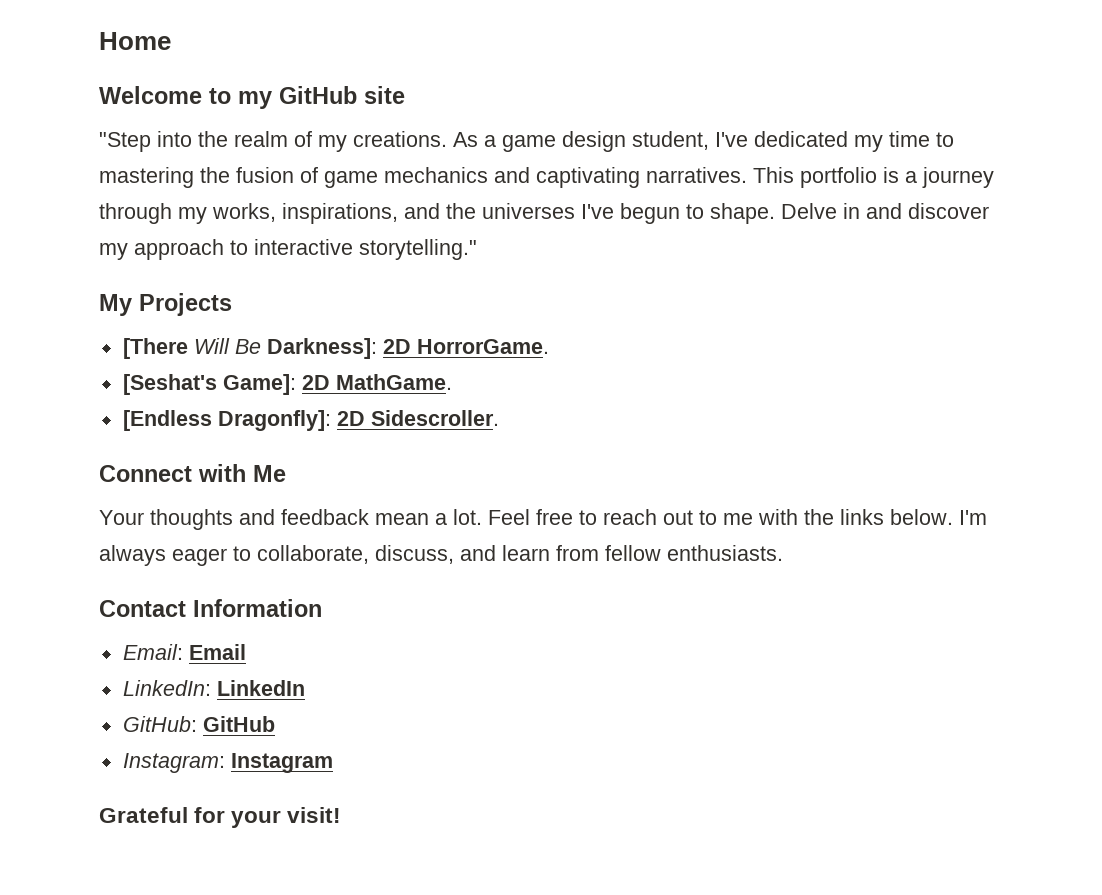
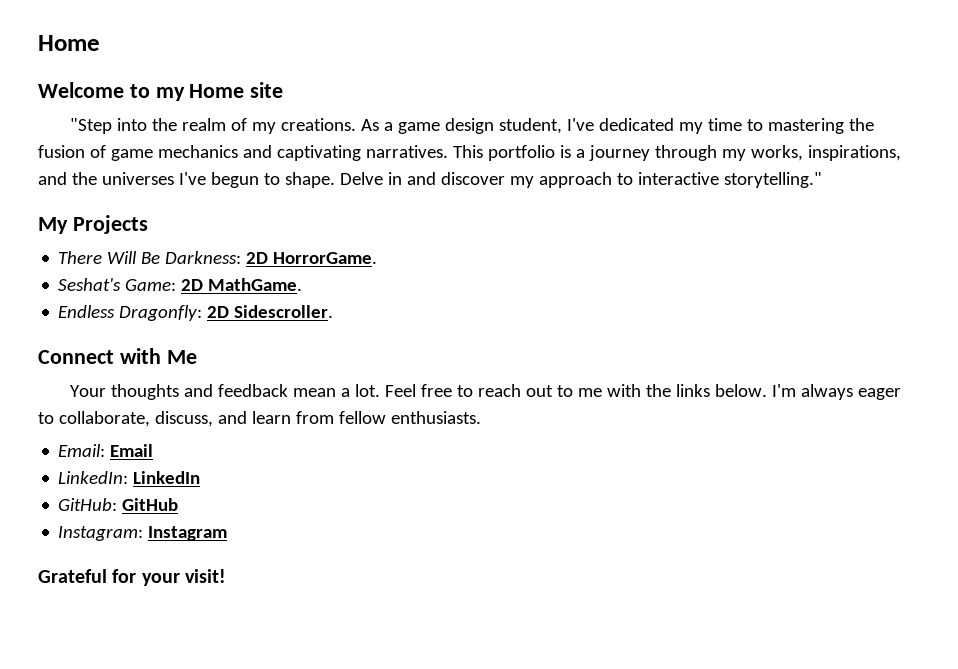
- Welcome to my GitHub site
+ Welcome to my Home site
- [There Will Be Darkness]: 2D HorrorGame.
+ There Will Be Darkness: 2D HorrorGame.
- [Seshat's Game]: 2D MathGame.
+ Seshat's Game: 2D MathGame.
- [Endless Dragonfly]: 2D Sidescroller.
+ Endless Dragonfly: 2D Sidescroller.
- Contact Information

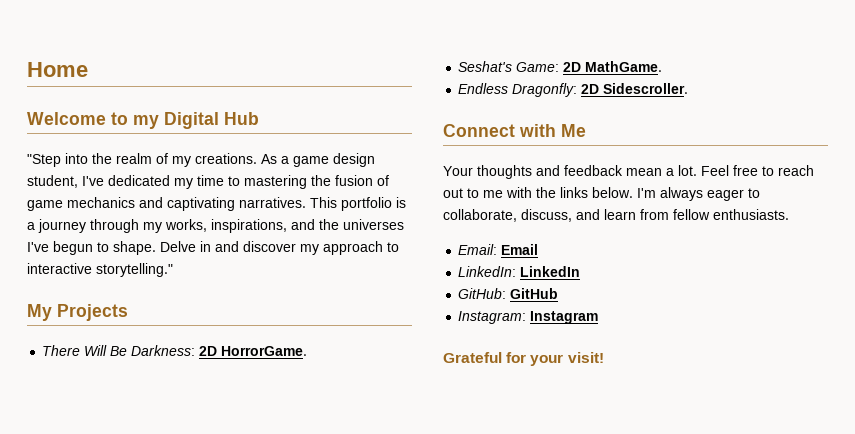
- Welcome to my Home site
+ Welcome to my Digital Hub

